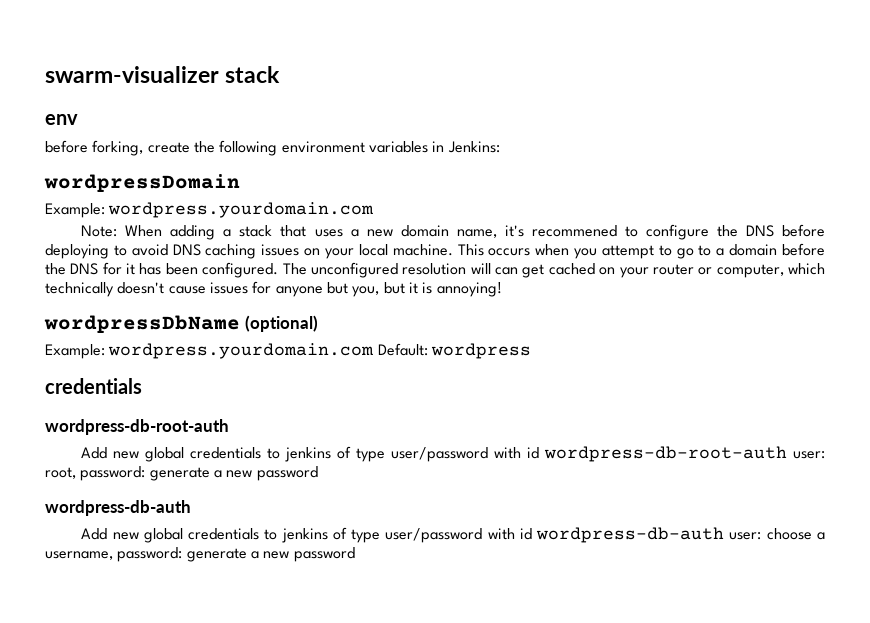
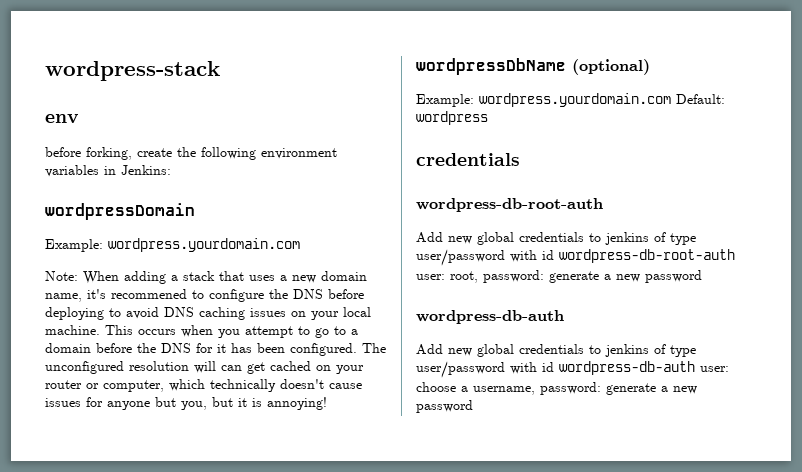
- swarm-visualizer stack
+ wordpress-stack

